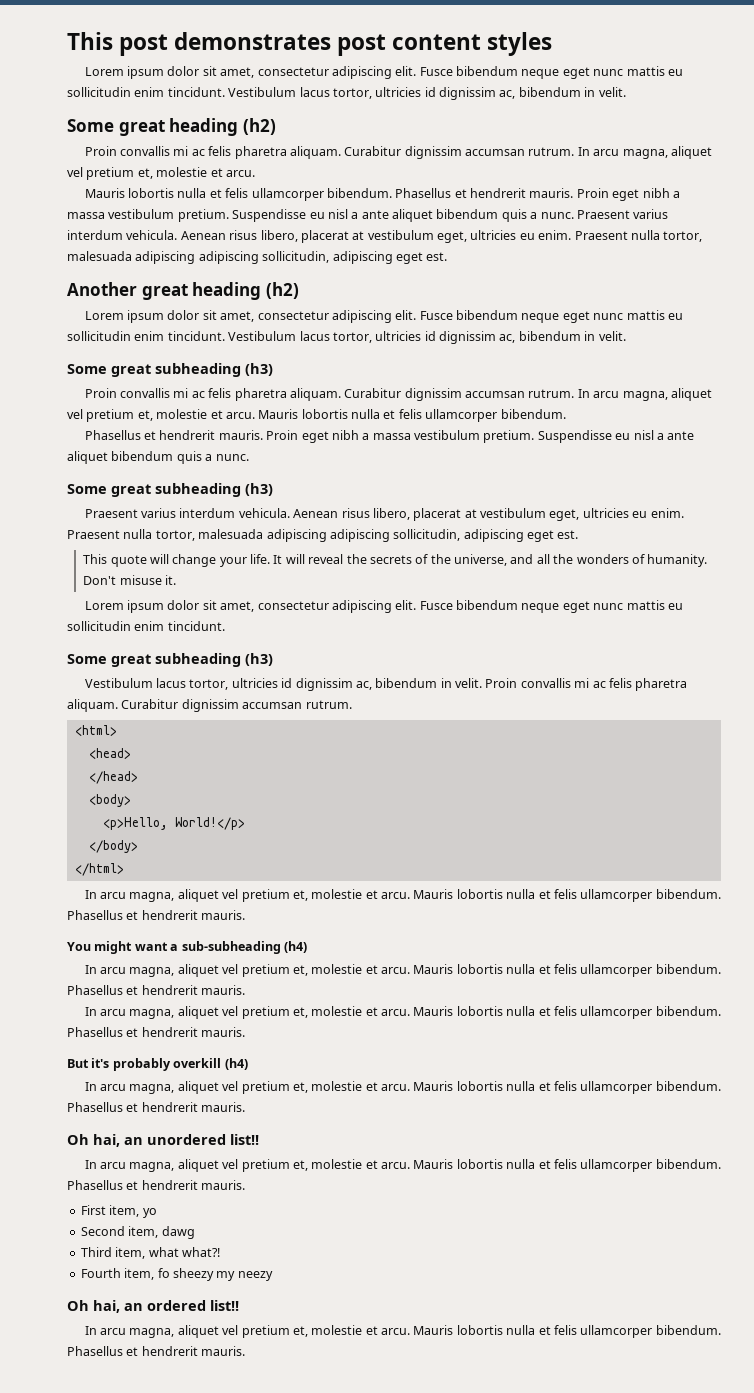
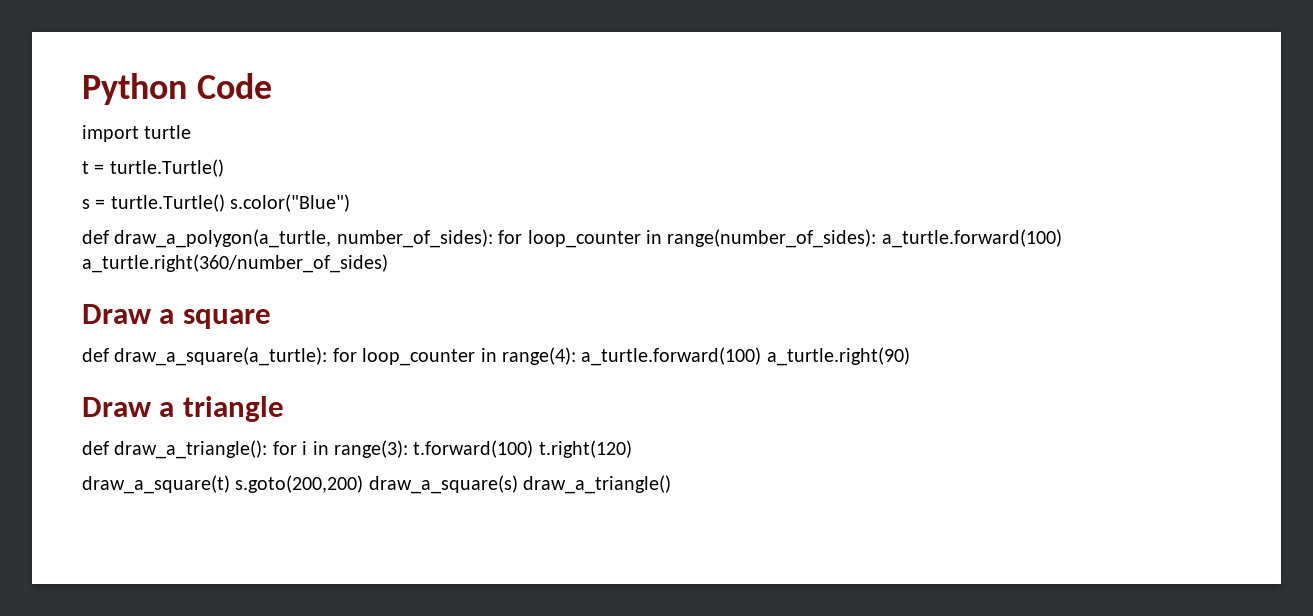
- This post demonstrates post content styles
- Lorem ipsum dolor sit amet, consectetur adipiscing elit. Fusce bibendum neque eget nunc mattis eu sollicitudin enim tincidunt. Vestibulum lacus tortor, ultricies id dignissim ac, bibendum in velit.
- Some great heading (h2)
- Proin convallis mi ac felis pharetra aliquam. Curabitur dignissim accumsan rutrum. In arcu magna, aliquet vel pretium et, molestie et arcu.
- Mauris lobortis nulla et felis ullamcorper bibendum. Phasellus et hendrerit mauris. Proin eget nibh a massa vestibulum pretium. Suspendisse eu nisl a ante aliquet bibendum quis a nunc. Praesent varius interdum vehicula. Aenean risus libero, placerat at vestibulum eget, ultricies eu enim. Praesent nulla tortor, malesuada adipiscing adipiscing sollicitudin, adipiscing eget est.
- Another great heading (h2)
- Lorem ipsum dolor sit amet, consectetur adipiscing elit. Fusce bibendum neque eget nunc mattis eu sollicitudin enim tincidunt. Vestibulum lacus tortor, ultricies id dignissim ac, bibendum in velit.
- Some great subheading (h3)
- Proin convallis mi ac felis pharetra aliquam. Curabitur dignissim accumsan rutrum. In arcu magna, aliquet vel pretium et, molestie et arcu. Mauris lobortis nulla et felis ullamcorper bibendum.
- Phasellus et hendrerit mauris. Proin eget nibh a massa vestibulum pretium. Suspendisse eu nisl a ante aliquet bibendum quis a nunc.
- Some great subheading (h3)
- Praesent varius interdum vehicula. Aenean risus libero, placerat at vestibulum eget, ultricies eu enim. Praesent nulla tortor, malesuada adipiscing adipiscing sollicitudin, adipiscing eget est.
- This quote will change your life. It will reveal the secrets of the universe, and all the wonders of humanity. Don't misuse it.
- Lorem ipsum dolor sit amet, consectetur adipiscing elit. Fusce bibendum neque eget nunc mattis eu sollicitudin enim tincidunt.
- Some great subheading (h3)
- Vestibulum lacus tortor, ultricies id dignissim ac, bibendum in velit. Proin convallis mi ac felis pharetra aliquam. Curabitur dignissim accumsan rutrum.
- <html>
- <head>
- </head>
- <body>
- <p>Hello, World!</p>
- </body>
- </html>
- In arcu magna, aliquet vel pretium et, molestie et arcu. Mauris lobortis nulla et felis ullamcorper bibendum. Phasellus et hendrerit mauris.
- You might want a sub-subheading (h4)
- In arcu magna, aliquet vel pretium et, molestie et arcu. Mauris lobortis nulla et felis ullamcorper bibendum. Phasellus et hendrerit mauris.
- In arcu magna, aliquet vel pretium et, molestie et arcu. Mauris lobortis nulla et felis ullamcorper bibendum. Phasellus et hendrerit mauris.
- But it's probably overkill (h4)
- In arcu magna, aliquet vel pretium et, molestie et arcu. Mauris lobortis nulla et felis ullamcorper bibendum. Phasellus et hendrerit mauris.
- Oh hai, an unordered list!!
- In arcu magna, aliquet vel pretium et, molestie et arcu. Mauris lobortis nulla et felis ullamcorper bibendum. Phasellus et hendrerit mauris.
- First item, yo
- Second item, dawg
- Third item, what what?!
- Fourth item, fo sheezy my neezy
- Oh hai, an ordered list!!
- In arcu magna, aliquet vel pretium et, molestie et arcu. Mauris lobortis nulla et felis ullamcorper bibendum. Phasellus et hendrerit mauris.
+ Python Code
+ import turtle
+ t = turtle.Turtle()
+ s = turtle.Turtle() s.color("Blue")
+ def draw_a_polygon(a_turtle, number_of_sides): for loop_counter in range(number_of_sides): a_turtle.forward(100) a_turtle.right(360/number_of_sides)
+ Draw a square
+ def draw_a_square(a_turtle): for loop_counter in range(4): a_turtle.forward(100) a_turtle.right(90)
+ Draw a triangle
+ def draw_a_triangle(): for i in range(3): t.forward(100) t.right(120)
+ draw_a_square(t) s.goto(200,200) draw_a_square(s) draw_a_triangle()

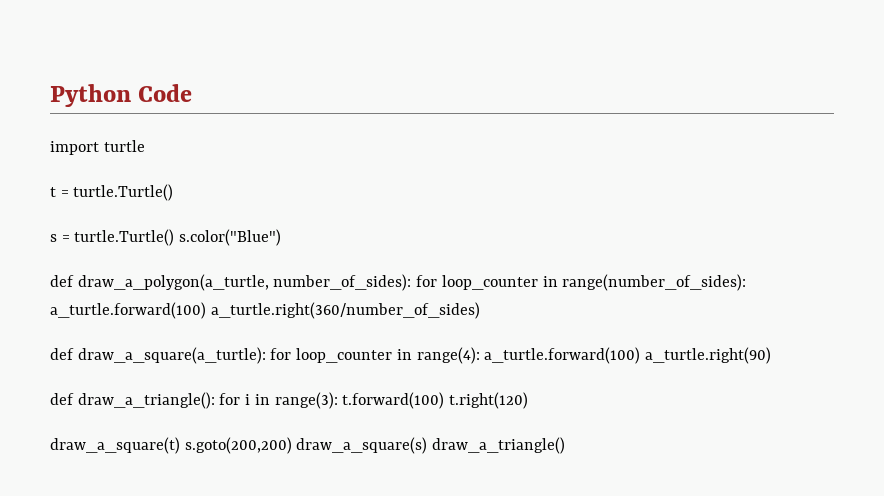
- Draw a square
- Draw a triangle

